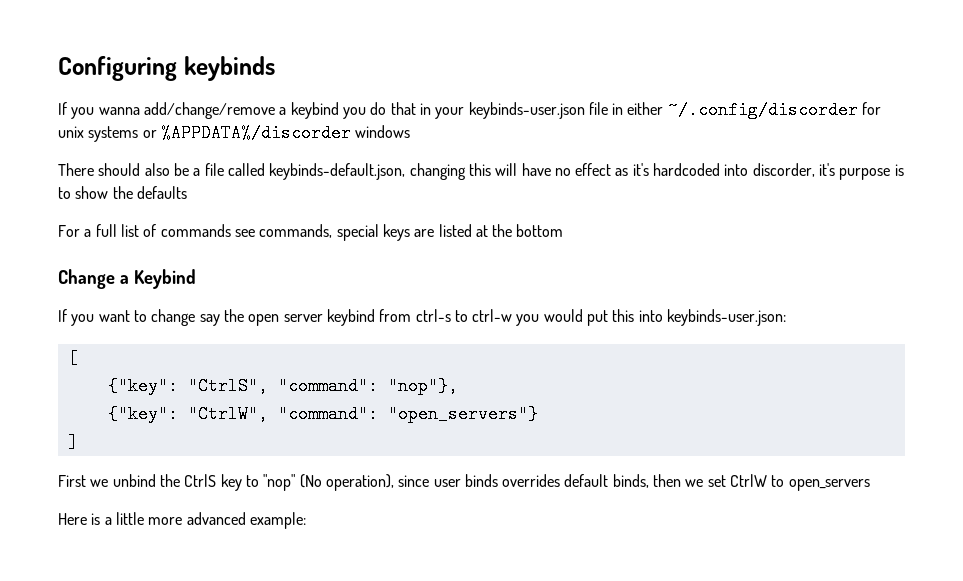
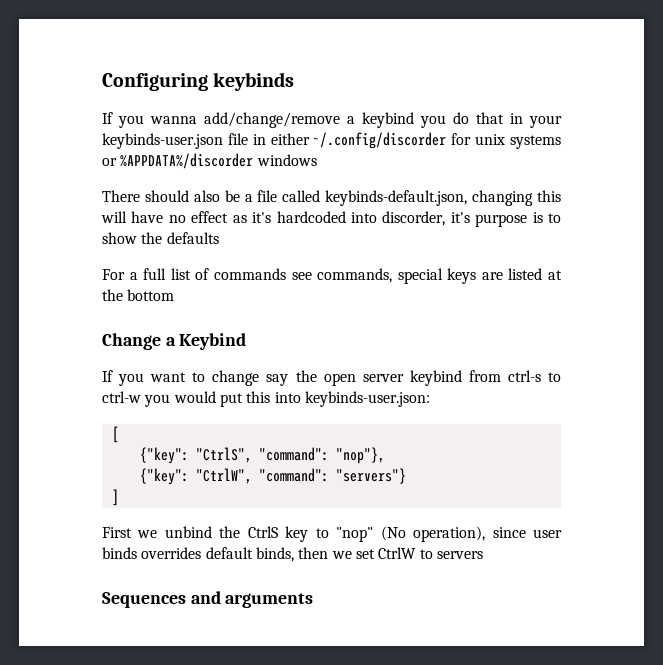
- {"key": "CtrlW", "command": "open_servers"}
+ {"key": "CtrlW", "command": "servers"}
- First we unbind the CtrlS key to "nop" (No operation), since user binds overrides default binds, then we set CtrlW to open_servers
- Here is a little more advanced example:
+ First we unbind the CtrlS key to "nop" (No operation), since user binds overrides default binds, then we set CtrlW to servers
+ Sequences and arguments

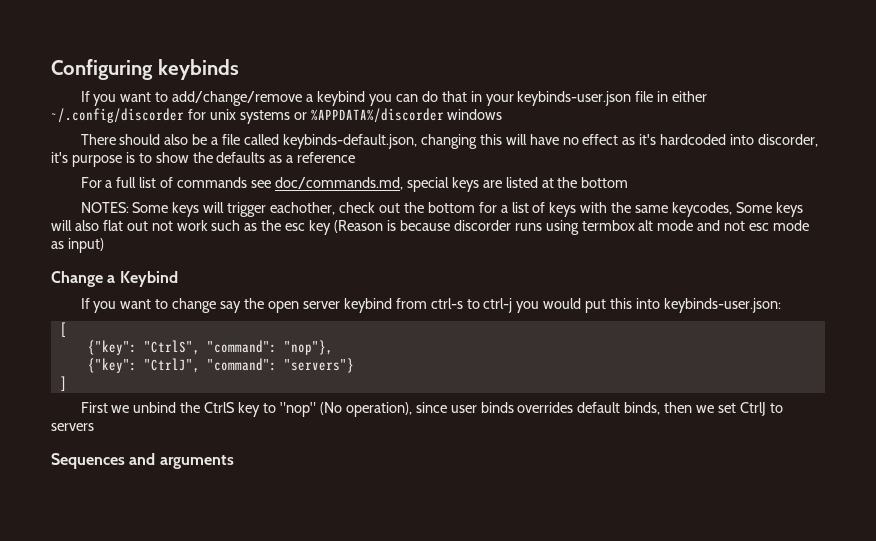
- If you wanna add/change/remove a keybind you do that in your keybinds-user.json file in either ~/.config/discorder for unix systems or %APPDATA%/discorder windows
+ If you want to add/change/remove a keybind you can do that in your keybinds-user.json file in either ~/.config/discorder for unix systems or %APPDATA%/discorder windows
- There should also be a file called keybinds-default.json, changing this will have no effect as it's hardcoded into discorder, it's purpose is to show the defaults
+ There should also be a file called keybinds-default.json, changing this will have no effect as it's hardcoded into discorder, it's purpose is to show the defaults as a reference
- For a full list of commands see commands, special keys are listed at the bottom
+ For a full list of commands see doc/commands.md, special keys are listed at the bottom
+ NOTES: Some keys will trigger eachother, check out the bottom for a list of keys with the same keycodes, Some keys will also flat out not work such as the esc key (Reason is because discorder runs using termbox alt mode and not esc mode as input)
- If you want to change say the open server keybind from ctrl-s to ctrl-w you would put this into keybinds-user.json:
+ If you want to change say the open server keybind from ctrl-s to ctrl-j you would put this into keybinds-user.json:
- {"key": "CtrlW", "command": "servers"}
+ {"key": "CtrlJ", "command": "servers"}
- First we unbind the CtrlS key to "nop" (No operation), since user binds overrides default binds, then we set CtrlW to servers
+ First we unbind the CtrlS key to "nop" (No operation), since user binds overrides default binds, then we set CtrlJ to servers

